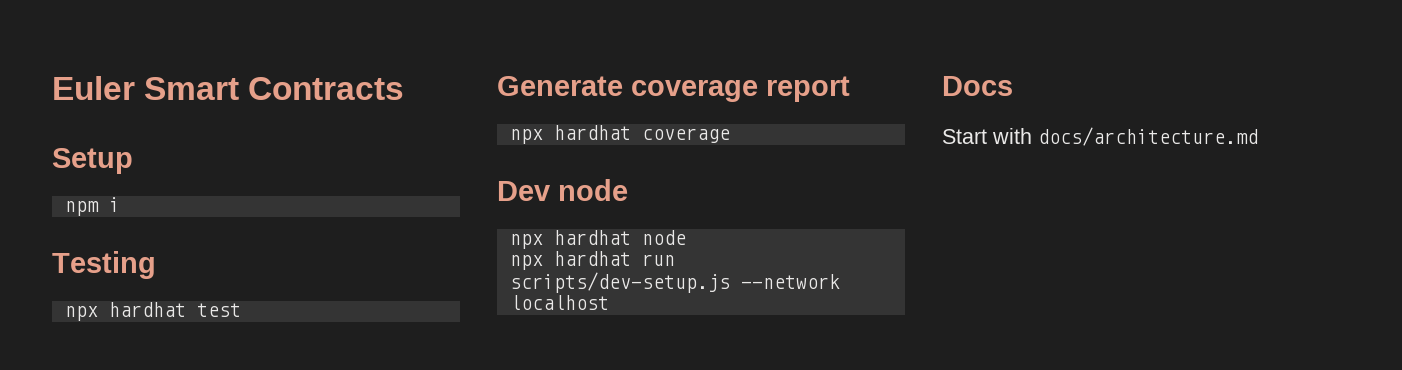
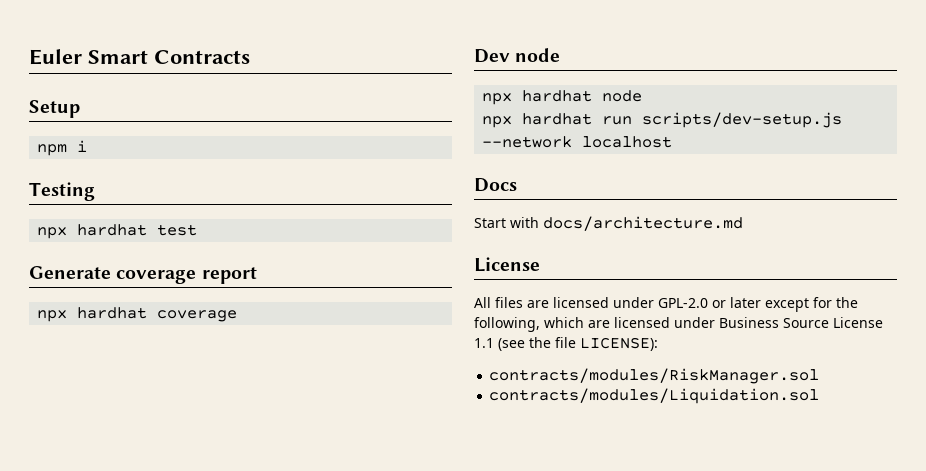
  Start with docs/architecture.md
+ License
+ All files are licensed under GPL-2.0 or later except for the following, which are licensed under Business Source License 1.1 (see the file LICENSE):
+ contracts/modules/RiskManager.sol
+ contracts/modules/Liquidation.sol

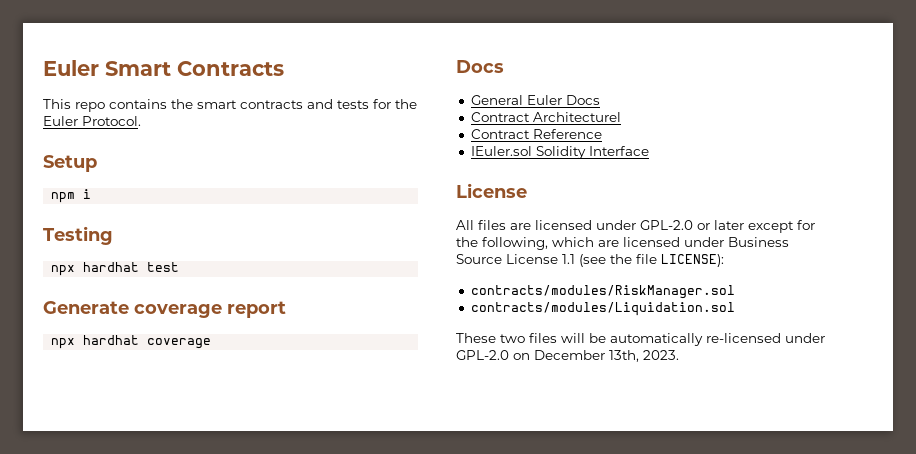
+ This repo contains the smart contracts and tests for the Euler Protocol.
  npx hardhat coverage
- Dev node
- npx hardhat node
- npx hardhat run scripts/dev-setup.js --network localhost
  Docs
- Start with docs/architecture.md
+ General Euler Docs
+ Contract Architecturel
+ Contract Reference
+ IEuler.sol Solidity Interface
+ These two files will be automatically re-licensed under GPL-2.0 on December 13th, 2023.

